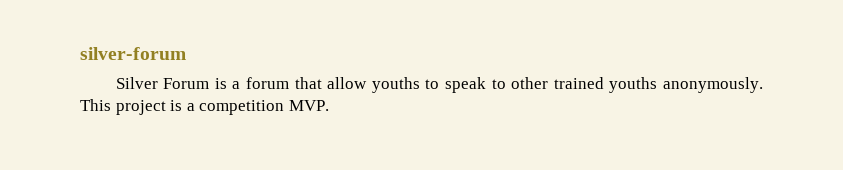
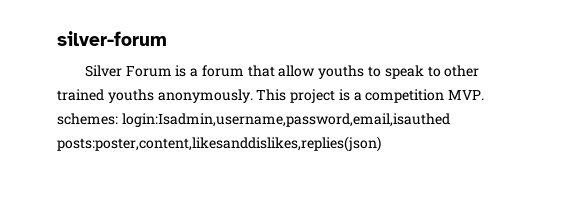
- This project is a competition MVP.
+ This project is a competition MVP. schemes: login:Isadmin,username,password,email,isauthed posts:poster,content,likesanddislikes,replies(json)

